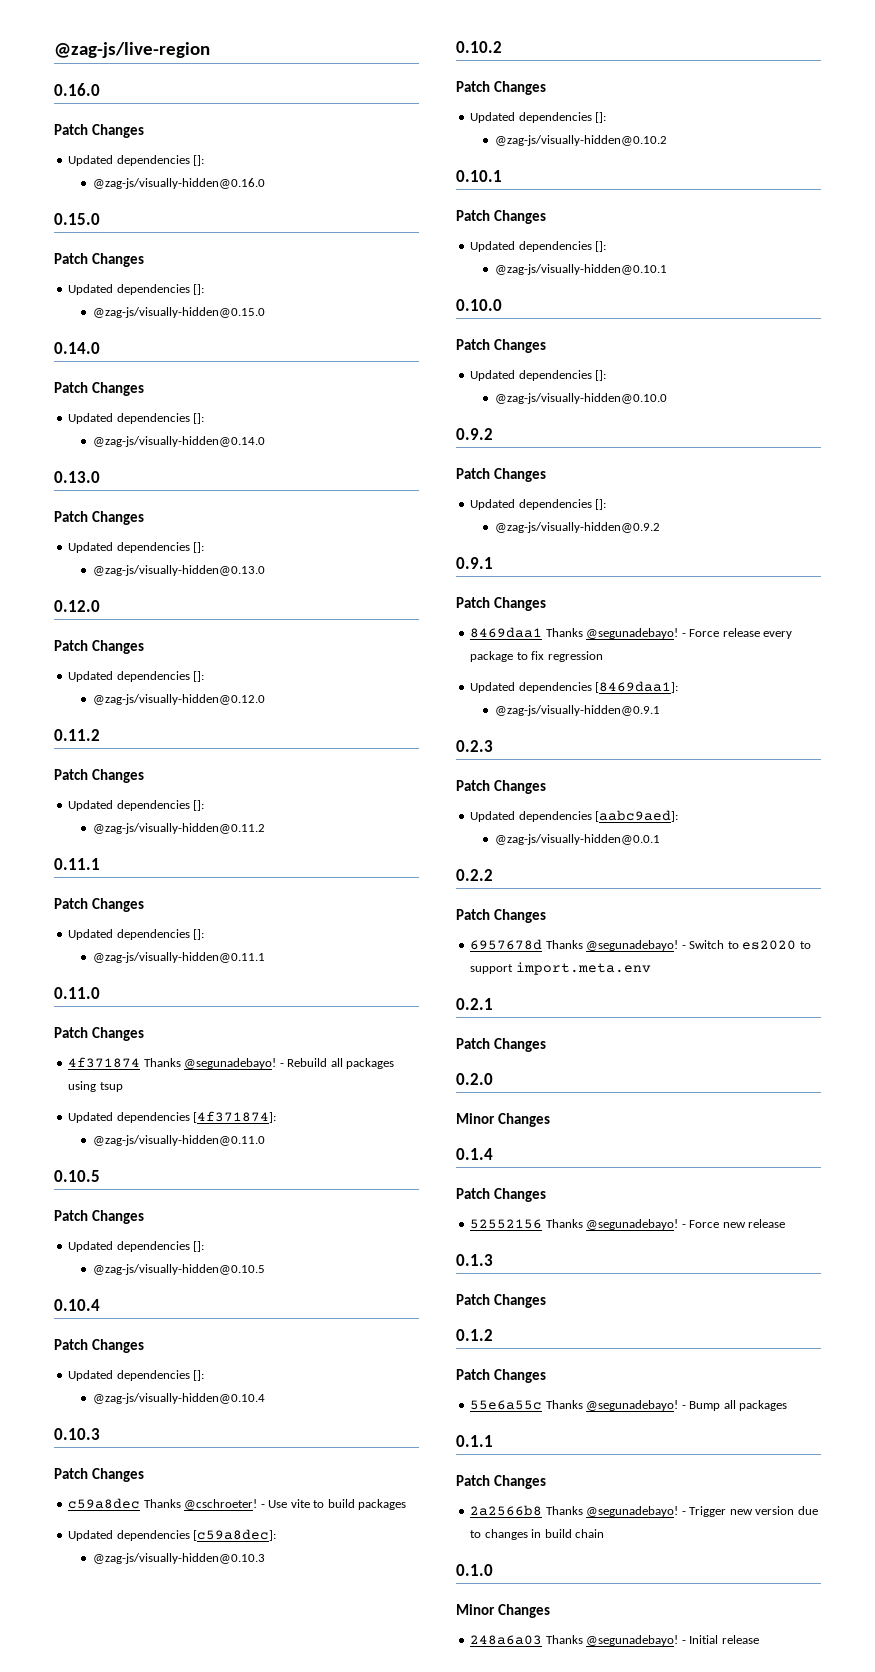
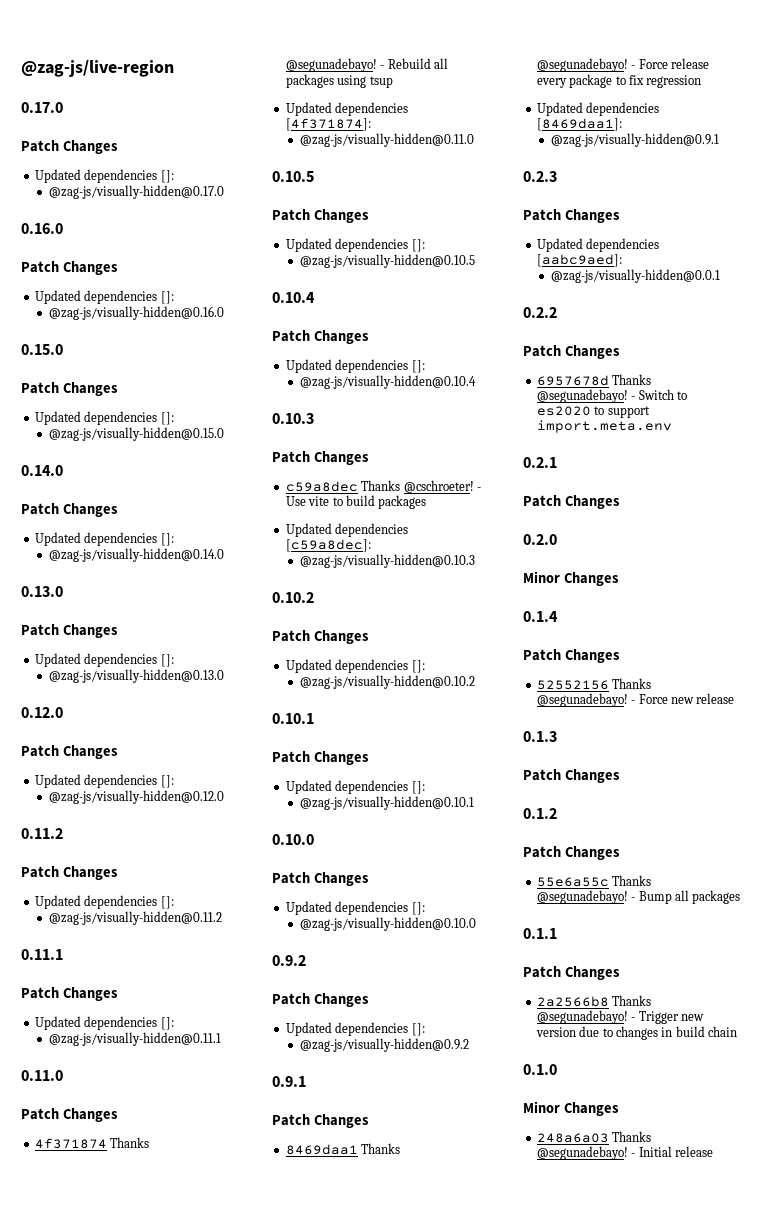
+ 0.17.0
+ Patch Changes
+ Updated dependencies []:
+ @zag-js/visually-hidden@0.17.0

